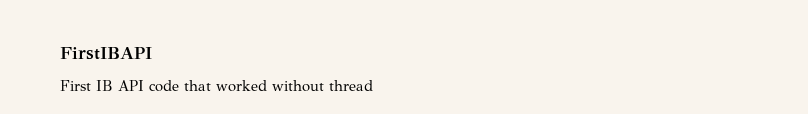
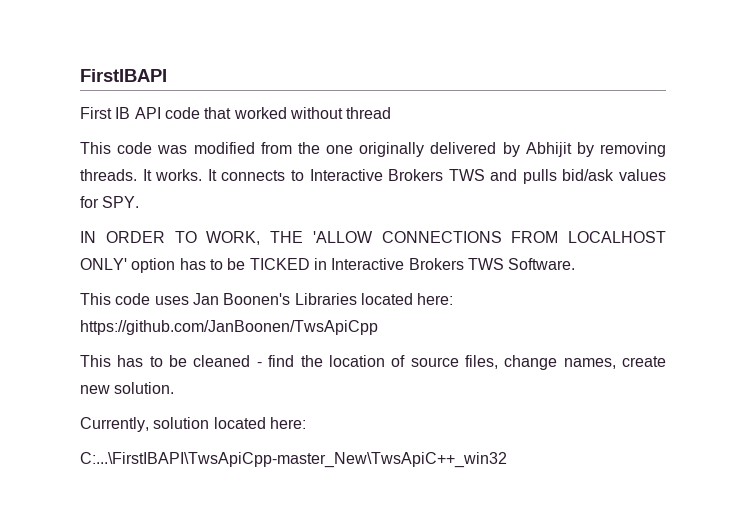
+ This code was modified from the one originally delivered by Abhijit by removing threads. It works. It connects to Interactive Brokers TWS and pulls bid/ask values for SPY.
+ IN ORDER TO WORK, THE 'ALLOW CONNECTIONS FROM LOCALHOST ONLY' option has to be TICKED in Interactive Brokers TWS Software.
+ This code uses Jan Boonen's Libraries located here: https://github.com/JanBoonen/TwsApiCpp
+ This has to be cleaned - find the location of source files, change names, create new solution.
+ Currently, solution located here:
+ C:...\FirstIBAPI\TwsApiCpp-master_New\TwsApiC++_win32

